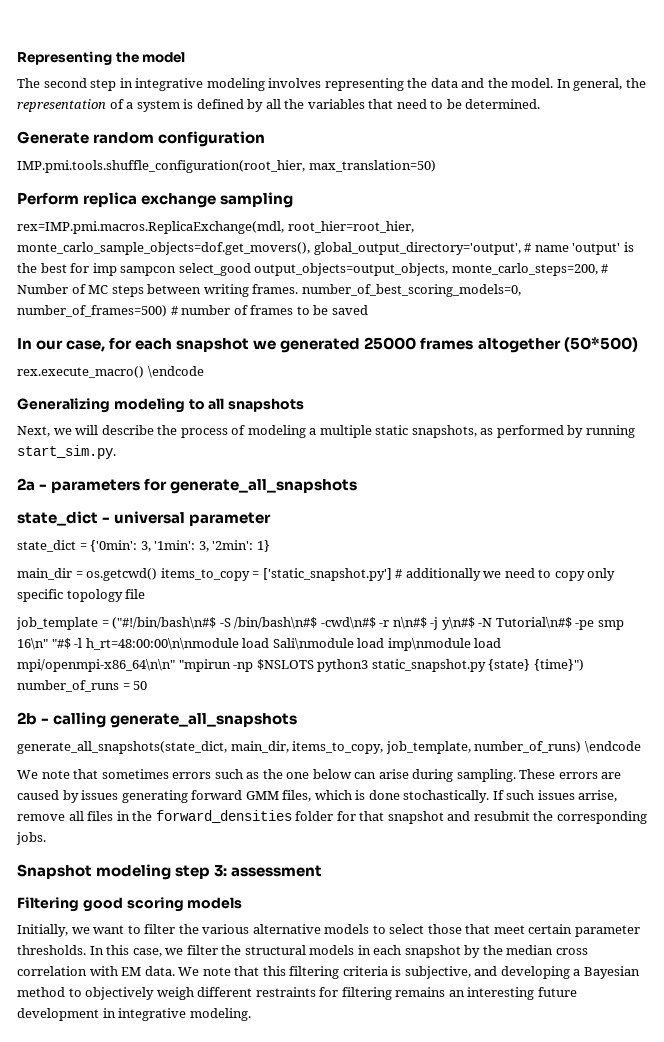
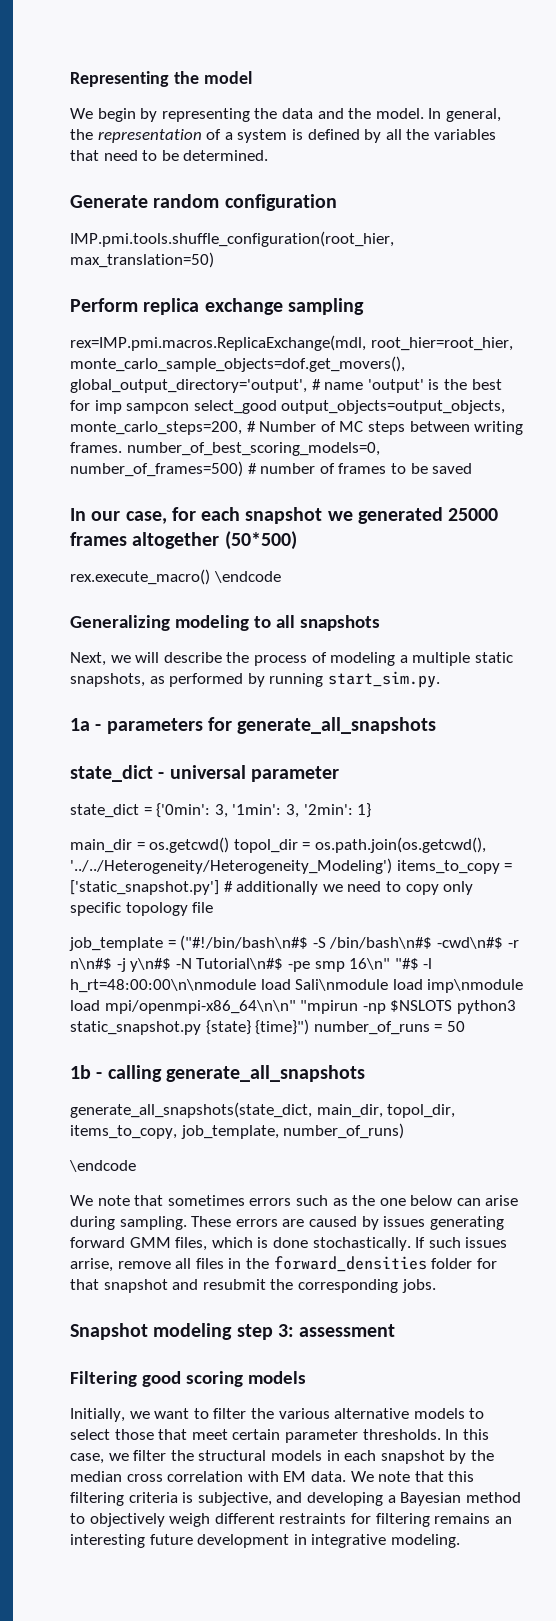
- The second step in integrative modeling involves representing the data and the model.
+ We begin by representing the data and the model.
- 2a - parameters for generate_all_snapshots
+ 1a - parameters for generate_all_snapshots
- main_dir = os.getcwd() items_to_copy = ['static_snapshot.py'] # additionally we need to copy only specific topology file
+ main_dir = os.getcwd() topol_dir = os.path.join(os.getcwd(), '../../Heterogeneity/Heterogeneity_Modeling') items_to_copy = ['static_snapshot.py'] # additionally we need to copy only specific topology file
- 2b - calling generate_all_snapshots
+ 1b - calling generate_all_snapshots
- generate_all_snapshots(state_dict, main_dir, items_to_copy, job_template, number_of_runs) \endcode
+ generate_all_snapshots(state_dict, main_dir, topol_dir, items_to_copy, job_template, number_of_runs)
+ \endcode

